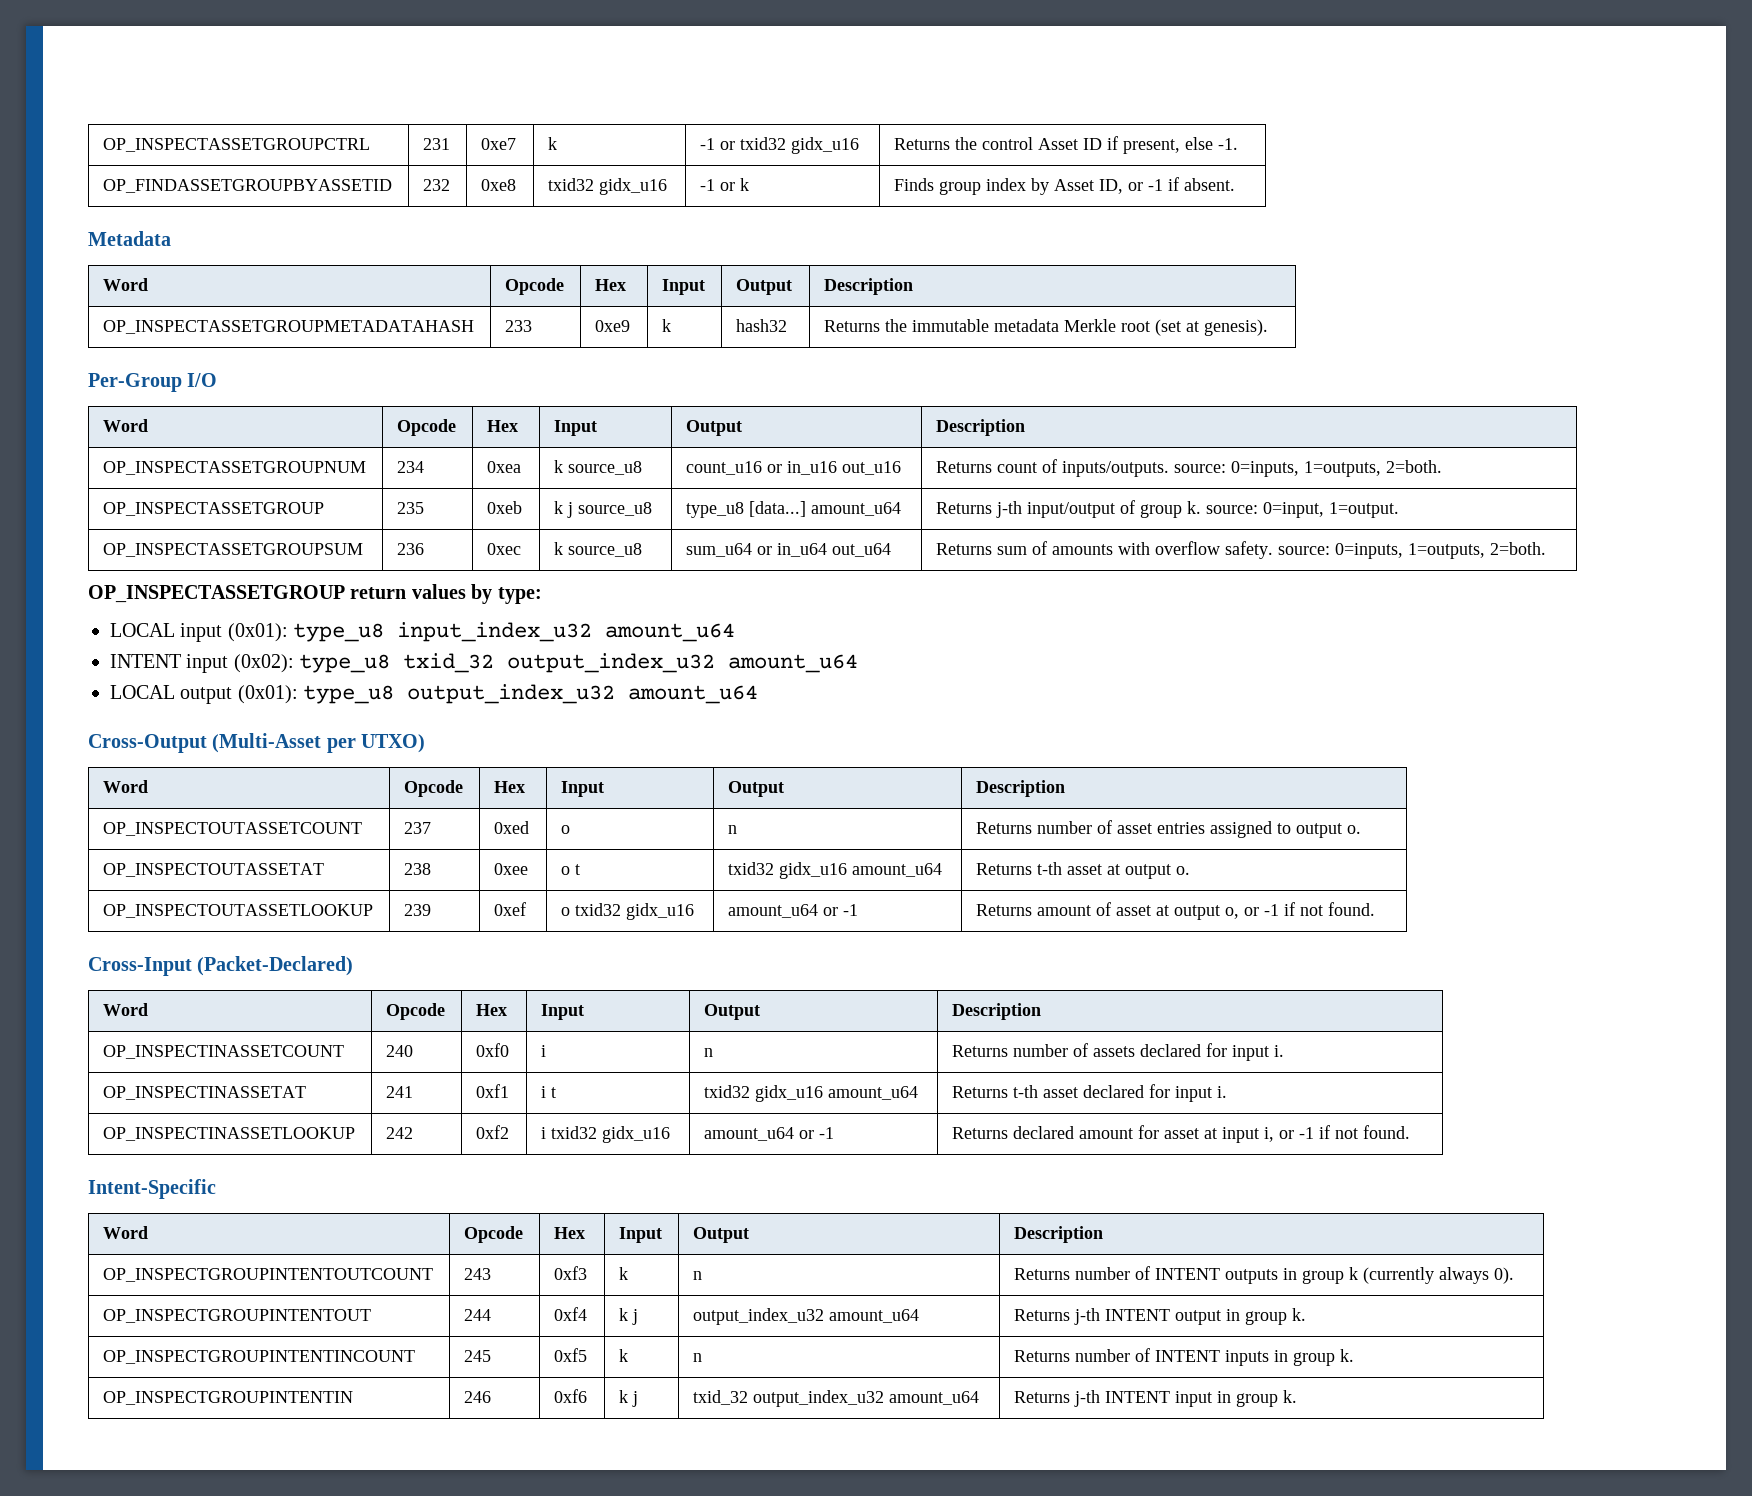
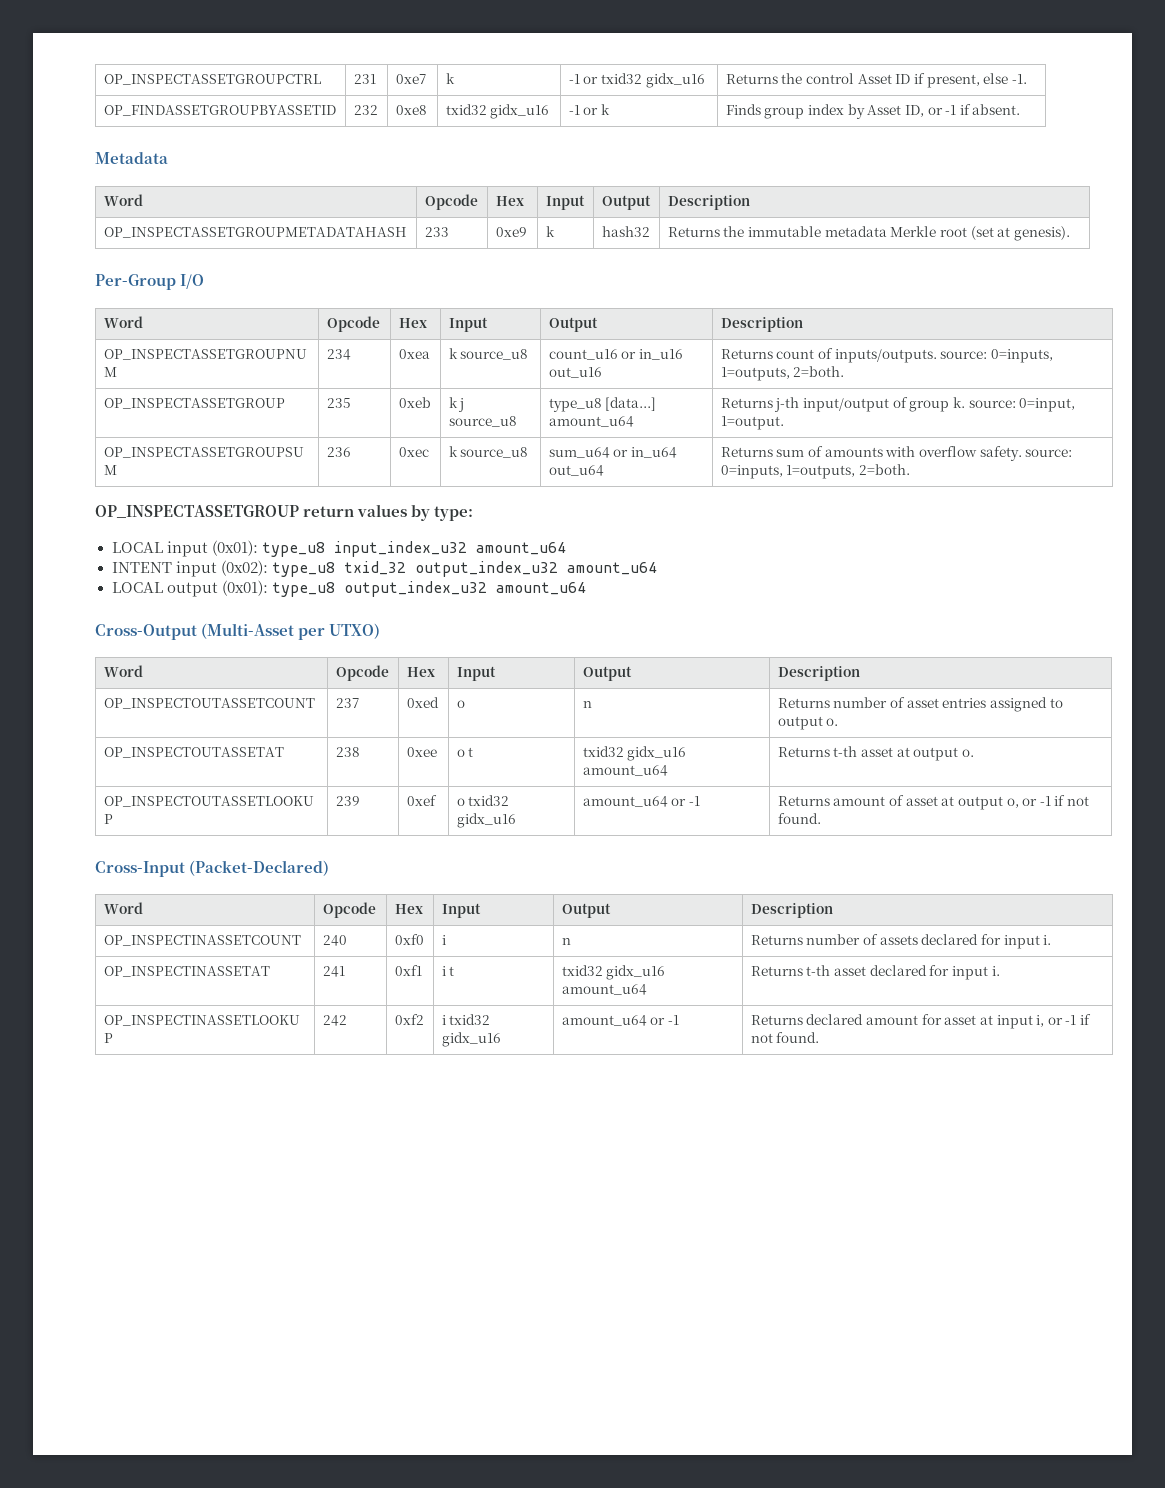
- Intent-Specific
- Word | Opcode | Hex | Input | Output | Description
- OP_INSPECTGROUPINTENTOUTCOUNT | 243 | 0xf3 | k | n | Returns number of INTENT outputs in group k (currently always 0).
- OP_INSPECTGROUPINTENTOUT | 244 | 0xf4 | k j | output_index_u32 amount_u64 | Returns j-th INTENT output in group k.
- OP_INSPECTGROUPINTENTINCOUNT | 245 | 0xf5 | k | n | Returns number of INTENT inputs in group k.
- OP_INSPECTGROUPINTENTIN | 246 | 0xf6 | k j | txid_32 output_index_u32 amount_u64 | Returns j-th INTENT input in group k.

